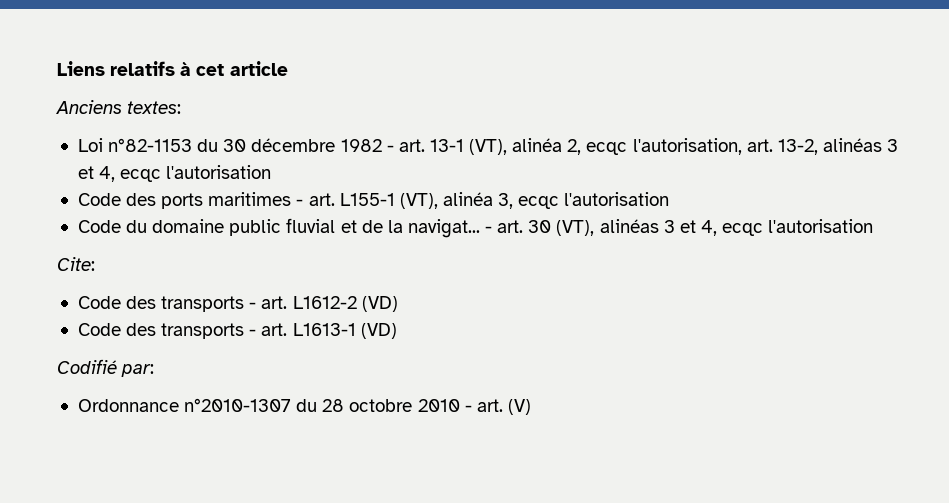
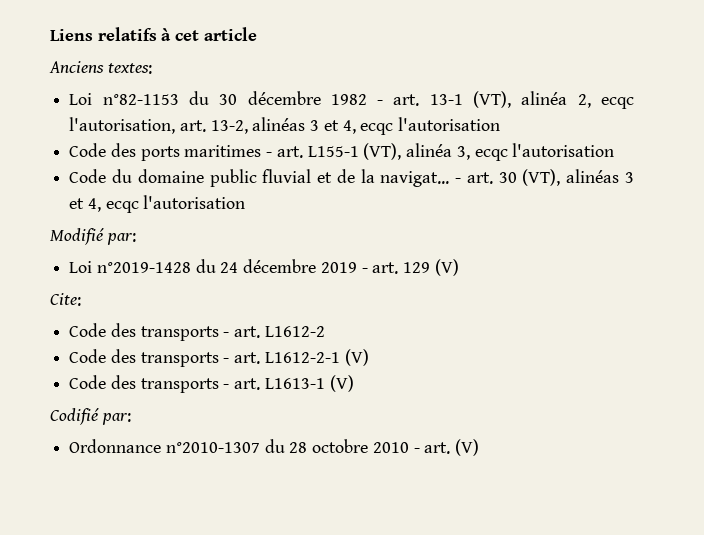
+ Modifié par:
+ Loi n°2019-1428 du 24 décembre 2019 - art. 129 (V)
- Code des transports - art. L1612-2 (VD)
+ Code des transports - art. L1612-2
+ Code des transports - art. L1612-2-1 (V)
- Code des transports - art. L1613-1 (VD)
+ Code des transports - art. L1613-1 (V)

